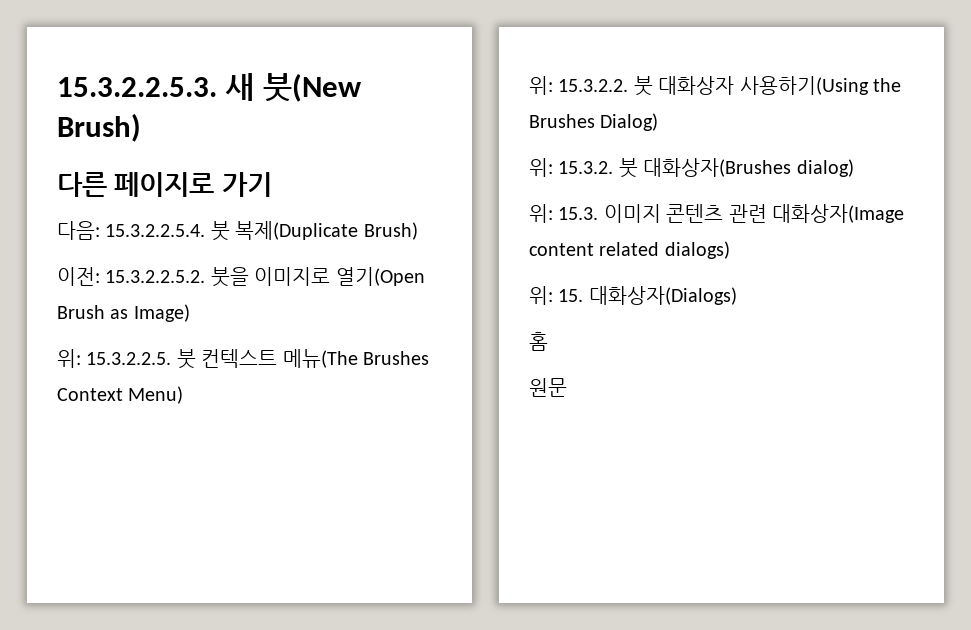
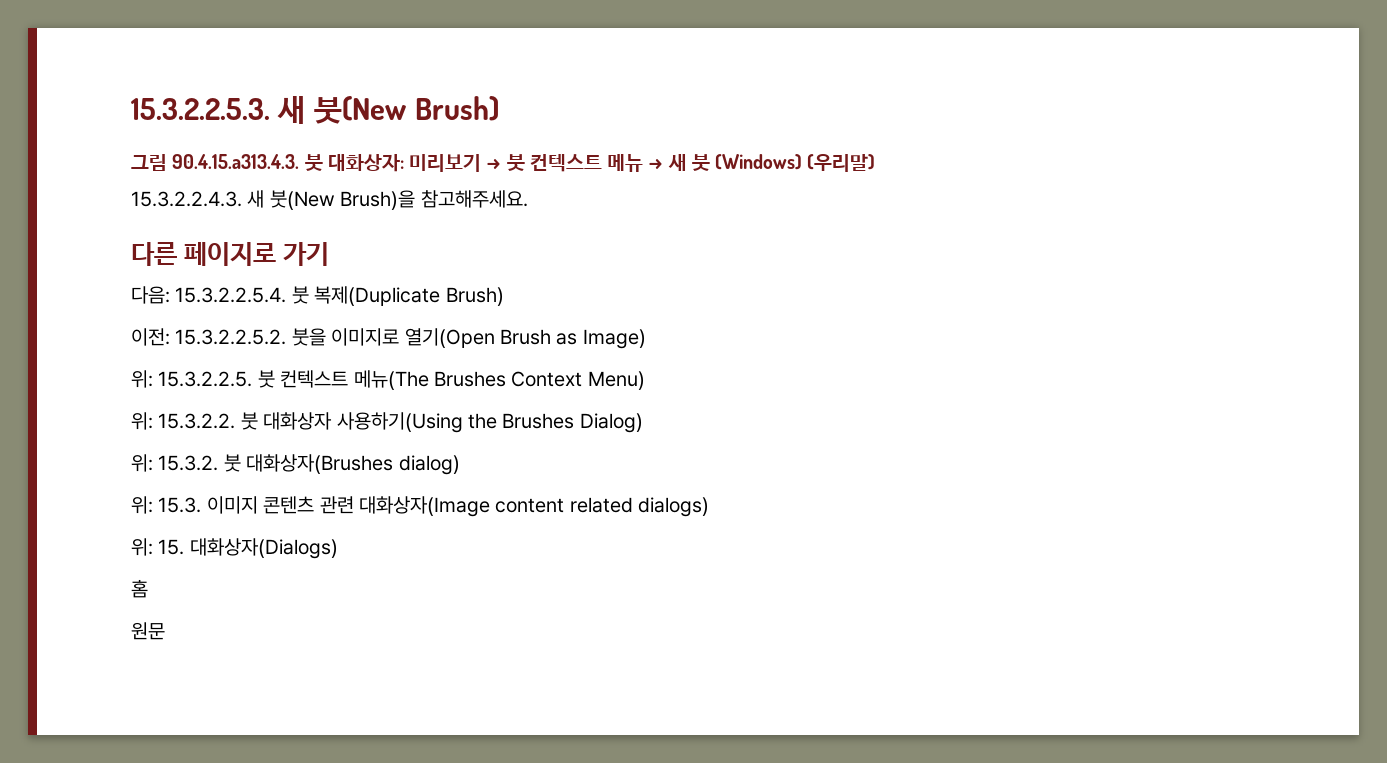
+ 그림 90.4.15.a313.4.3. 붓 대화상자: 미리보기 → 붓 컨텍스트 메뉴 → 새 붓 (Windows) (우리말)
+ 15.3.2.2.4.3. 새 붓(New Brush)을 참고해주세요.

